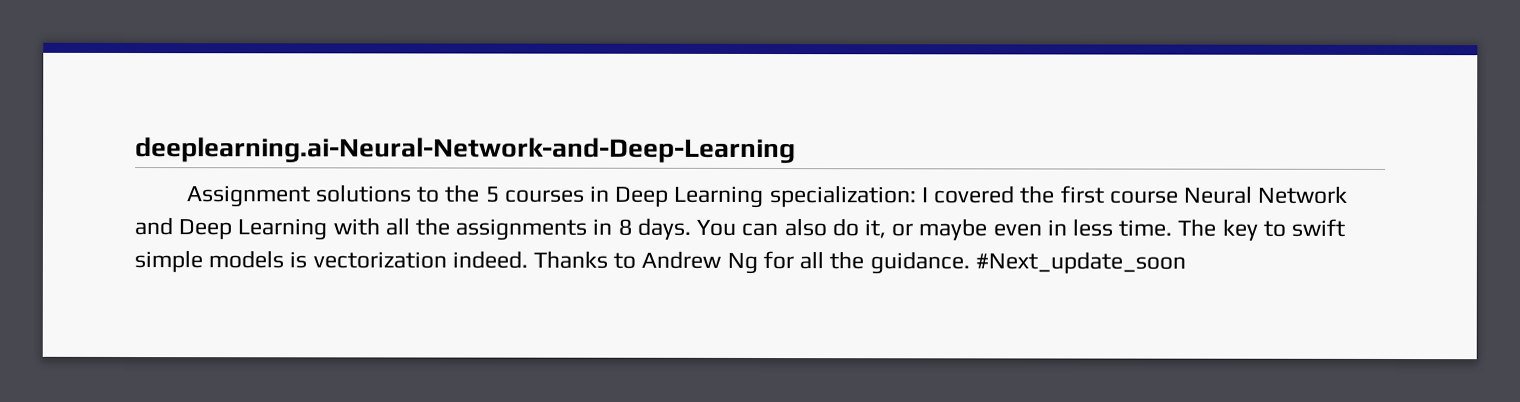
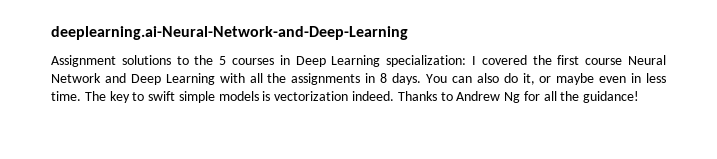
- Thanks to Andrew Ng for all the guidance. #Next_update_soon
+ Thanks to Andrew Ng for all the guidance!

